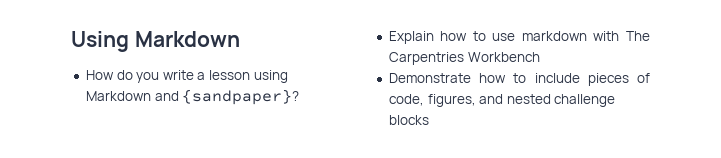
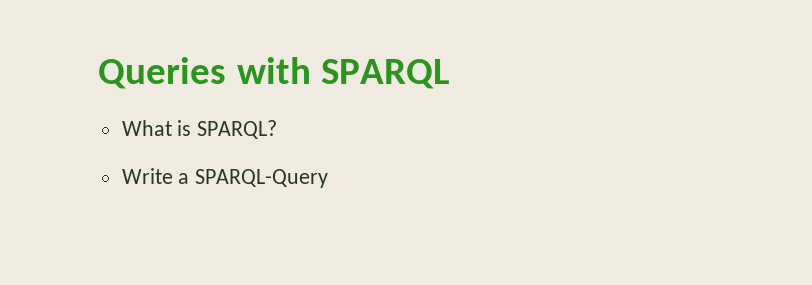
- Using Markdown
- How do you write a lesson using Markdown and {sandpaper}?
- Explain how to use markdown with The Carpentries Workbench
- Demonstrate how to include pieces of code, figures, and nested challenge blocks
+ Queries with SPARQL
+ What is SPARQL?
+ Write a SPARQL-Query

